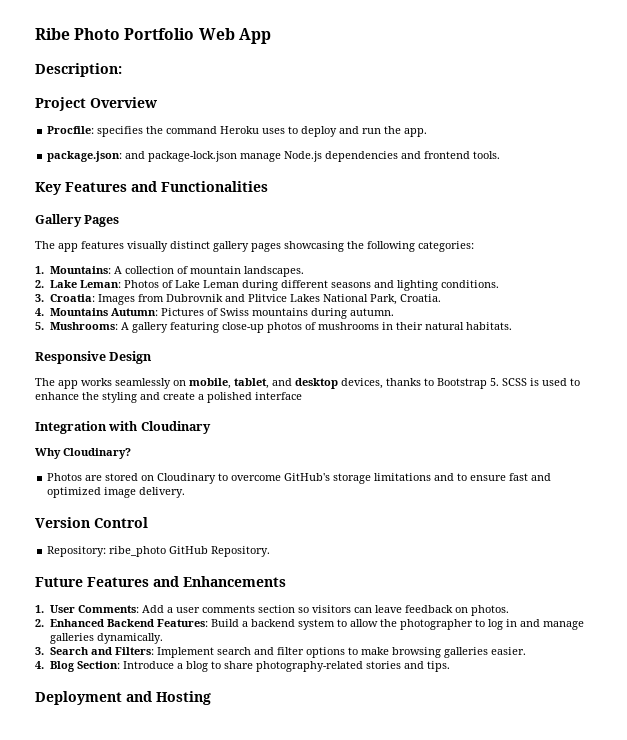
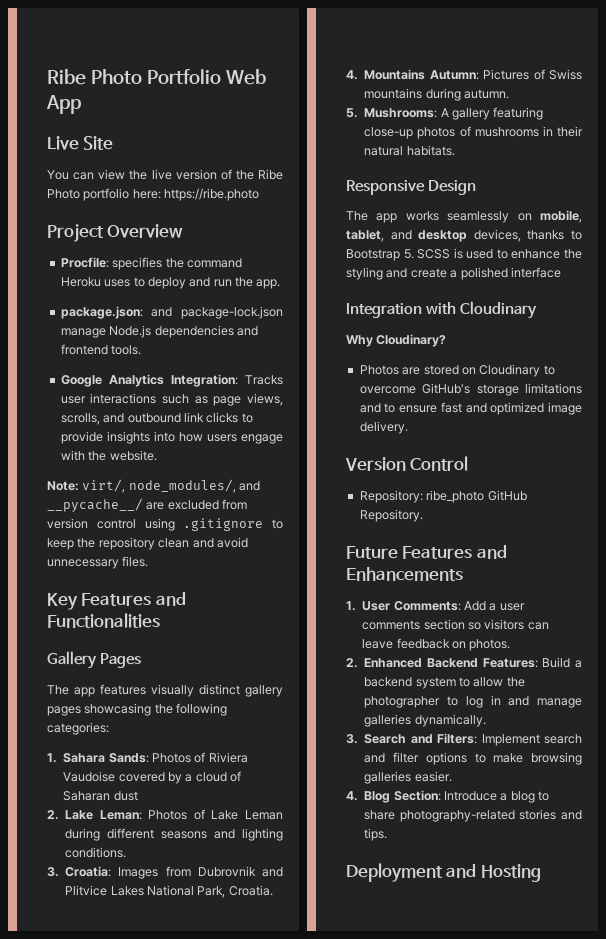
- Description:
+ Live Site
+ You can view the live version of the Ribe Photo portfolio here: https://ribe.photo
+ Google Analytics Integration: Tracks user interactions such as page views, scrolls, and outbound link clicks to provide insights into how users engage with the website.
+ Note: virt/, node_modules/, and __pycache__/ are excluded from version control using .gitignore to keep the repository clean and avoid unnecessary files.
- 1. Mountains: A collection of mountain landscapes.
+ 1. Sahara Sands: Photos of Riviera Vaudoise covered by a cloud of Saharan dust

